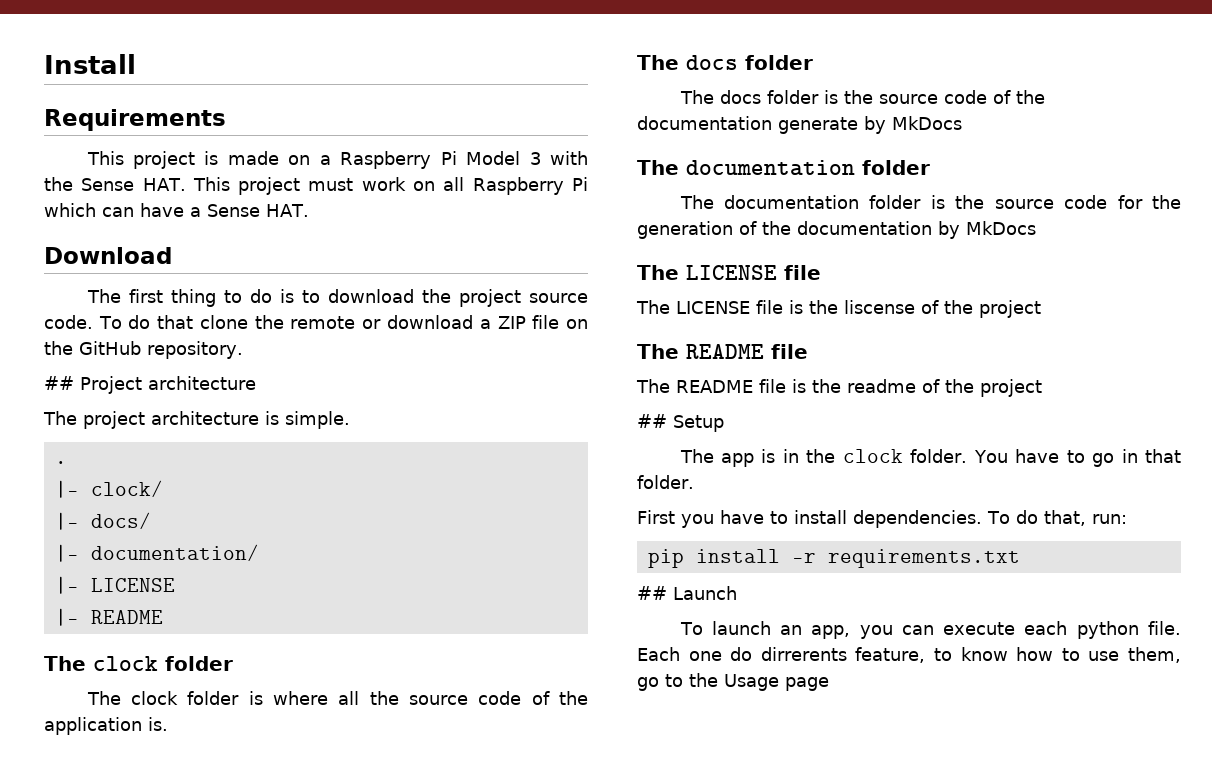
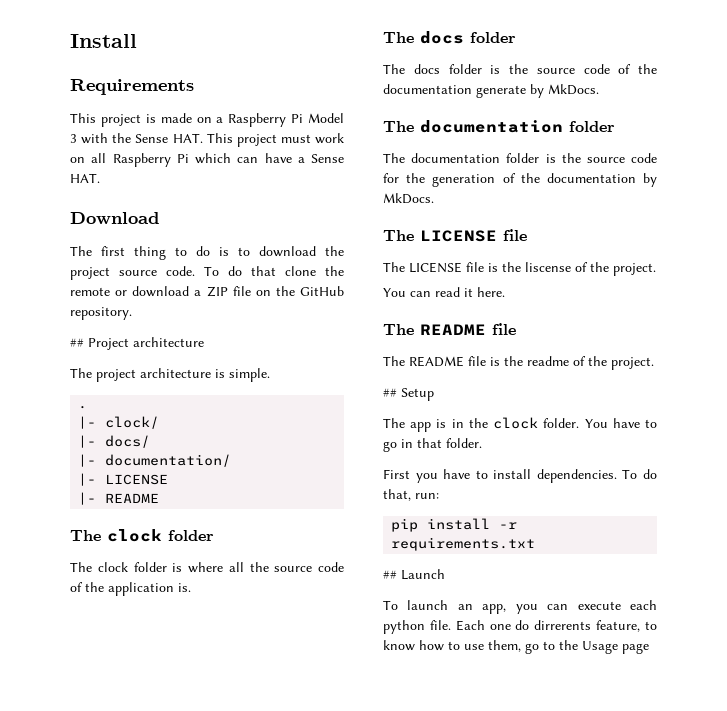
- The docs folder is the source code of the documentation generate by MkDocs
+ The docs folder is the source code of the documentation generate by MkDocs.
- The documentation folder is the source code for the generation of the documentation by MkDocs
+ The documentation folder is the source code for the generation of the documentation by MkDocs.
- The LICENSE file is the liscense of the project
+ The LICENSE file is the liscense of the project.
+ You can read it here.
- The README file is the readme of the project
+ The README file is the readme of the project.

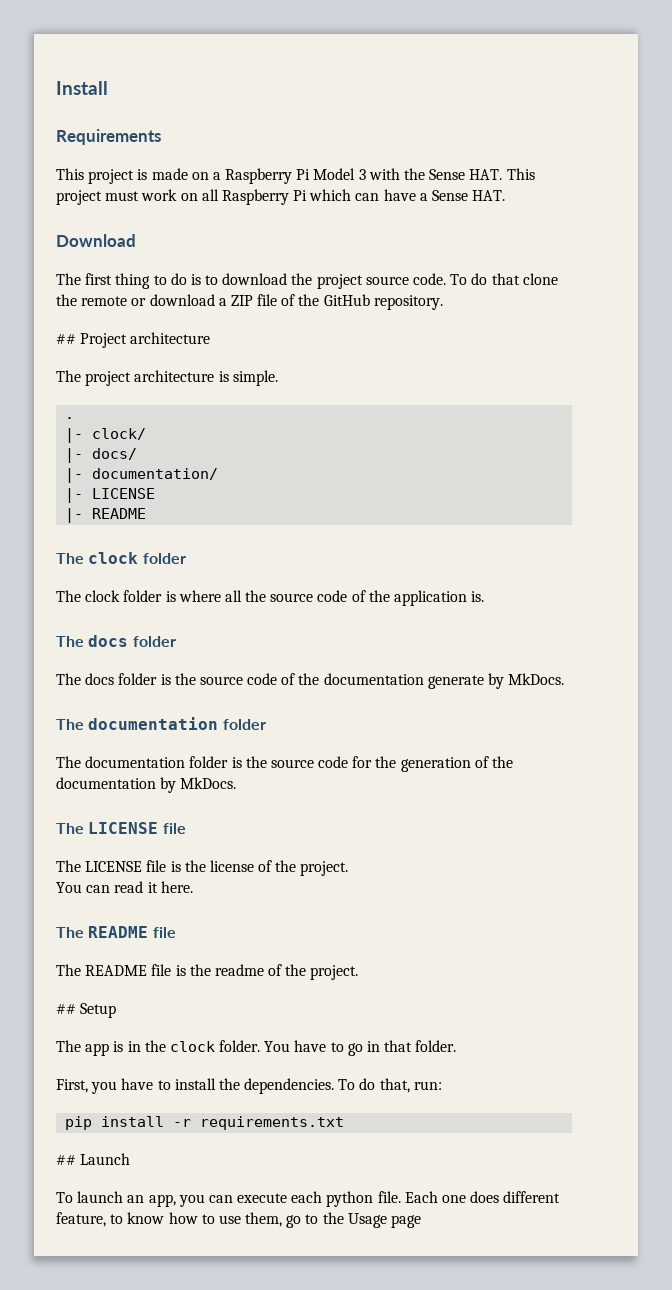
- To do that clone the remote or download a ZIP file on the GitHub repository.
+ To do that clone the remote or download a ZIP file of the GitHub repository.
- The LICENSE file is the liscense of the project.
+ The LICENSE file is the license of the project.
- First you have to install dependencies.
+ First, you have to install the dependencies.
- Each one do dirrerents feature, to know how to use them, go to the Usage page
+ Each one does different feature, to know how to use them, go to the Usage page

